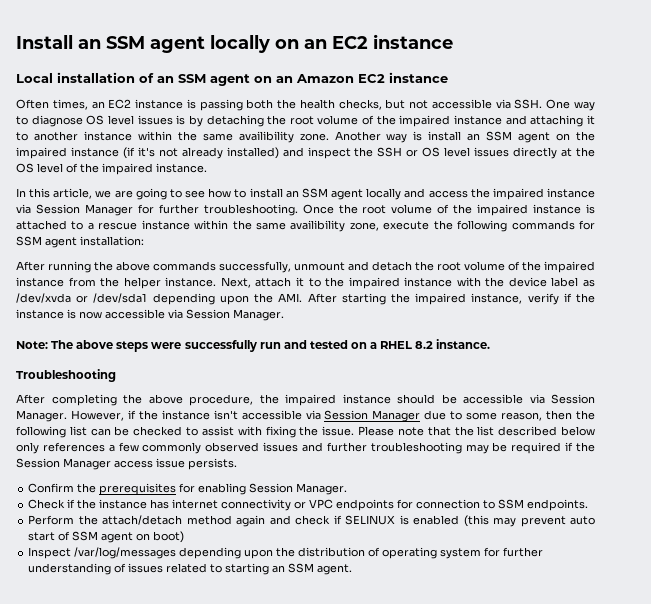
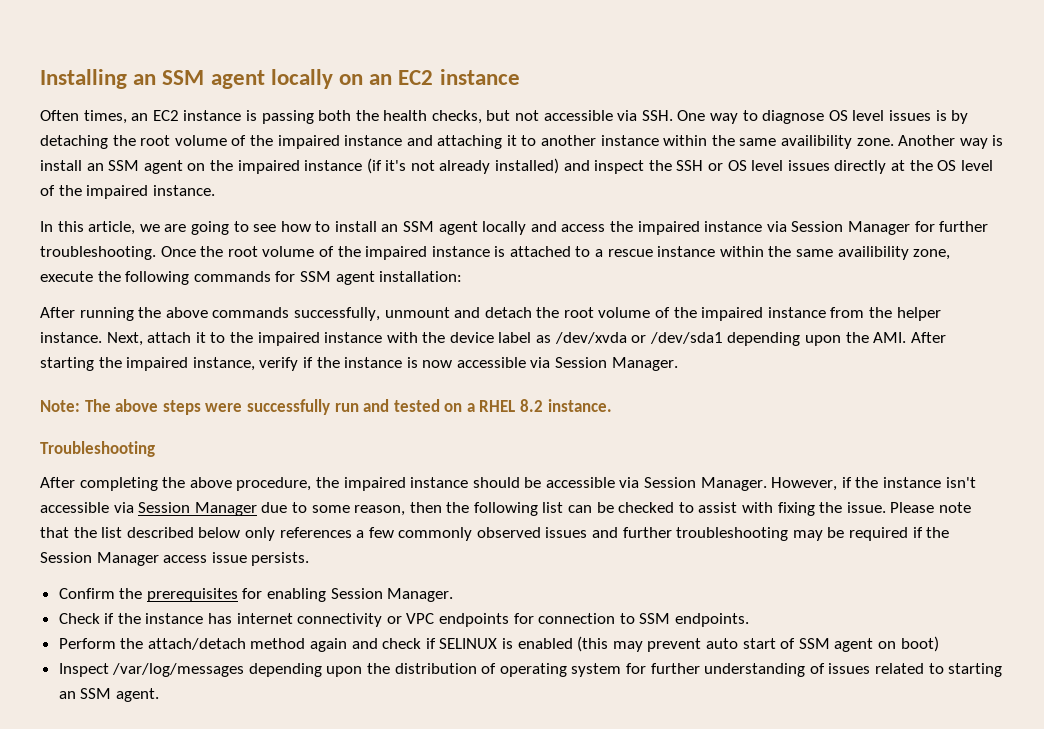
- Install an SSM agent locally on an EC2 instance
+ Installing an SSM agent locally on an EC2 instance
- Local installation of an SSM agent on an Amazon EC2 instance

